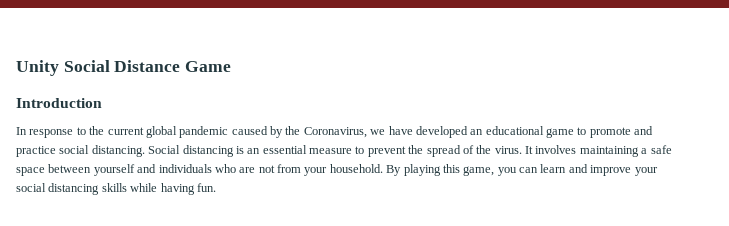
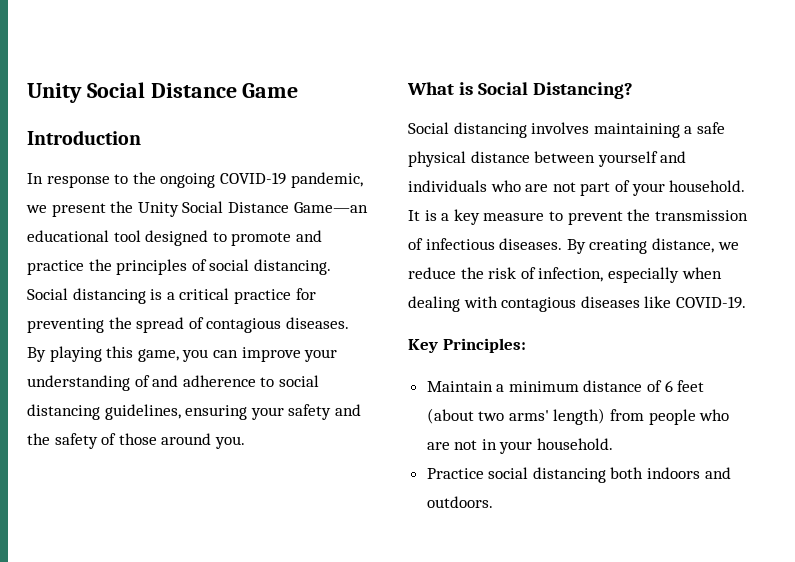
- In response to the current global pandemic caused by the Coronavirus, we have developed an educational game to promote and practice social distancing.
+ In response to the ongoing COVID-19 pandemic, we present the Unity Social Distance Game—an educational tool designed to promote and practice the principles of social distancing.
- Social distancing is an essential measure to prevent the spread of the virus. It involves maintaining a safe space between yourself and individuals who are not from your household. By playing this game, you can learn and improve your social distancing skills while having fun.
+ Social distancing is a critical practice for preventing the spread of contagious diseases. By playing this game, you can improve your understanding of and adherence to social distancing guidelines, ensuring your safety and the safety of those around you.
+ What is Social Distancing?
+ Social distancing involves maintaining a safe physical distance between yourself and individuals who are not part of your household. It is a key measure to prevent the transmission of infectious diseases. By creating distance, we reduce the risk of infection, especially when dealing with contagious diseases like COVID-19.
+ Key Principles:
+ Maintain a minimum distance of 6 feet (about two arms' length) from people who are not in your household.
+ Practice social distancing both indoors and outdoors.

